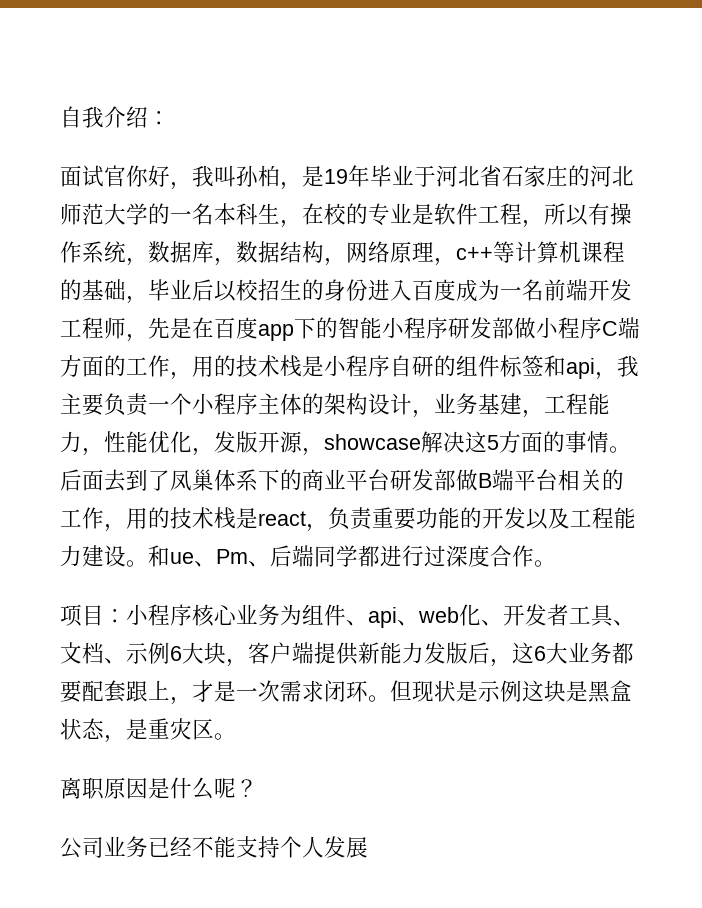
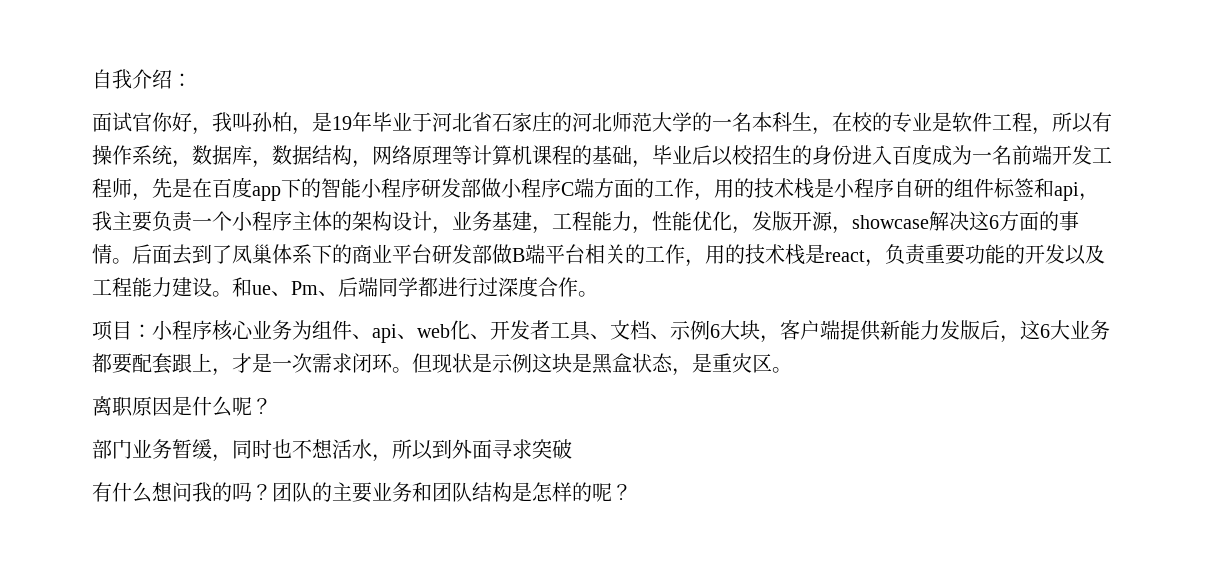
- 面试官你好，我叫孙柏，是19年毕业于河北省石家庄的河北师范大学的一名本科生，在校的专业是软件工程，所以有操作系统，数据库，数据结构，网络原理，c++等计算机课程的基础，毕业后以校招生的身份进入百度成为一名前端开发工程师，先是在百度app下的智能小程序研发部做小程序C端方面的工作，用的技术栈是小程序自研的组件标签和api，我主要负责一个小程序主体的架构设计，业务基建，工程能力，性能优化，发版开源，showcase解决这5方面的事情。
+ 面试官你好，我叫孙柏，是19年毕业于河北省石家庄的河北师范大学的一名本科生，在校的专业是软件工程，所以有操作系统，数据库，数据结构，网络原理等计算机课程的基础，毕业后以校招生的身份进入百度成为一名前端开发工程师，先是在百度app下的智能小程序研发部做小程序C端方面的工作，用的技术栈是小程序自研的组件标签和api，我主要负责一个小程序主体的架构设计，业务基建，工程能力，性能优化，发版开源，showcase解决这6方面的事情。
- 公司业务已经不能支持个人发展
+ 部门业务暂缓，同时也不想活水，所以到外面寻求突破
+ 有什么想问我的吗？团队的主要业务和团队结构是怎样的呢？

